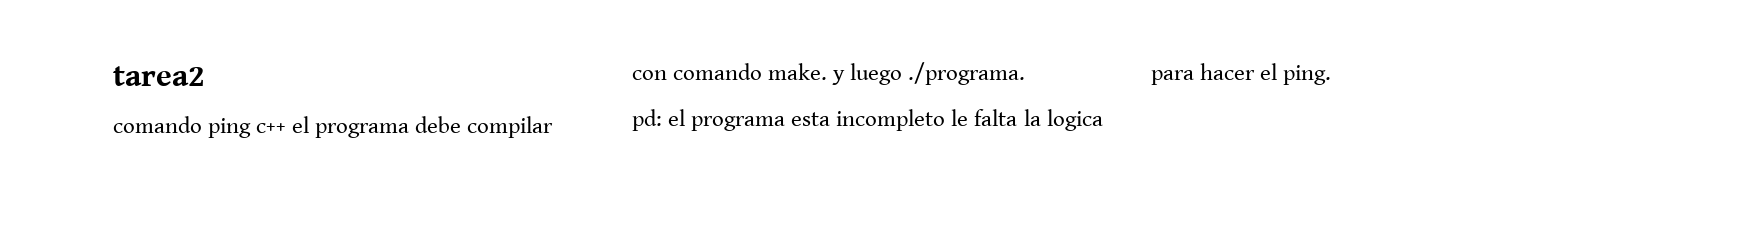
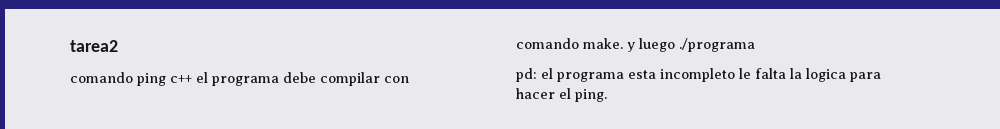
- comando ping c++ el programa debe compilar con comando make. y luego ./programa.
+ comando ping c++ el programa debe compilar con comando make. y luego ./programa

